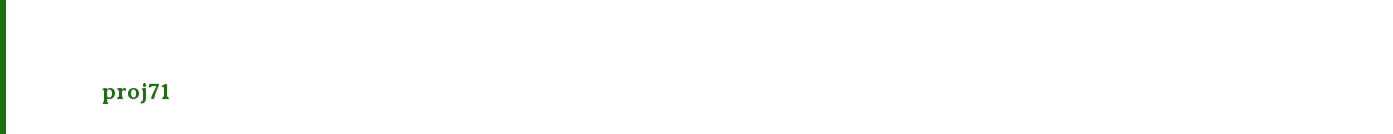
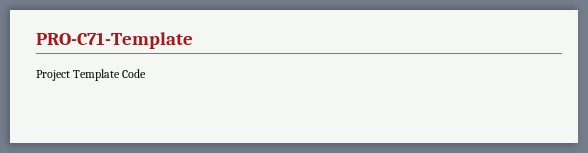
- proj71
+ PRO-C71-Template
+ Project Template Code

